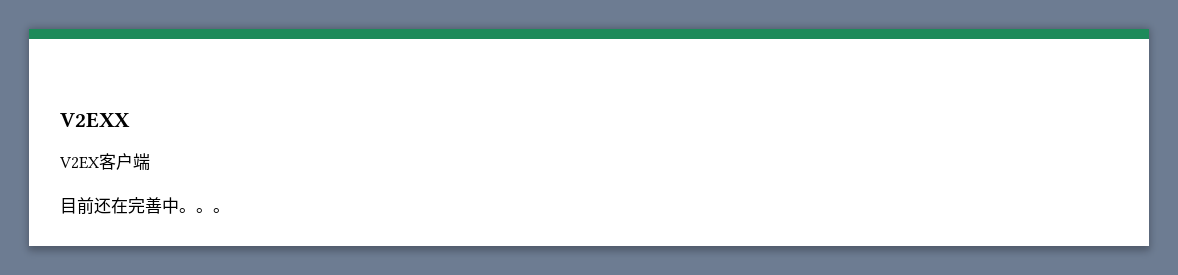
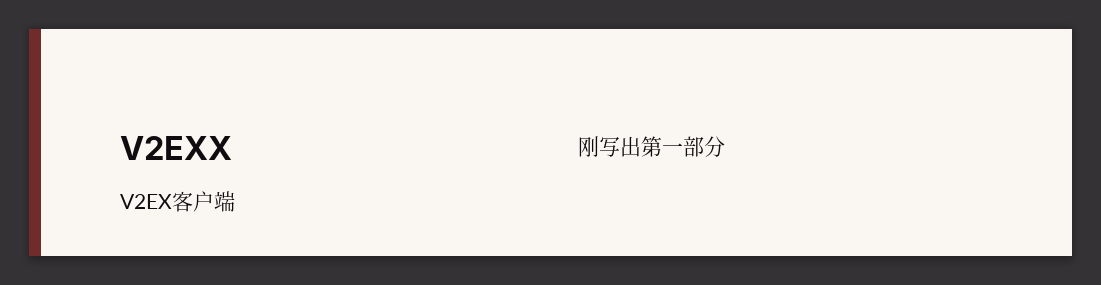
- 目前还在完善中。。。
+ 刚写出第一部分

